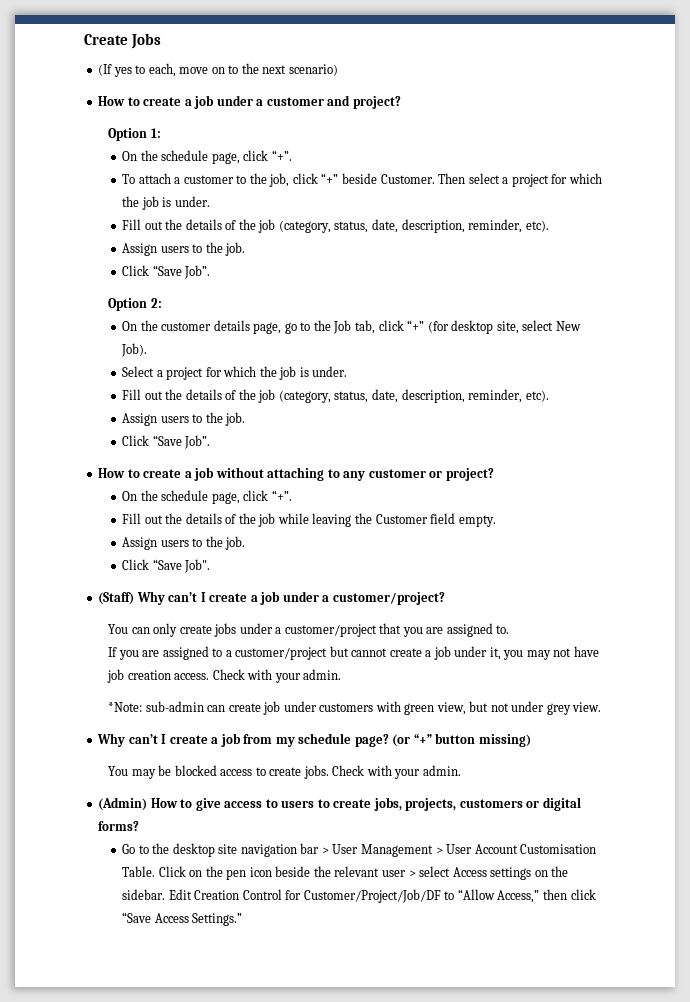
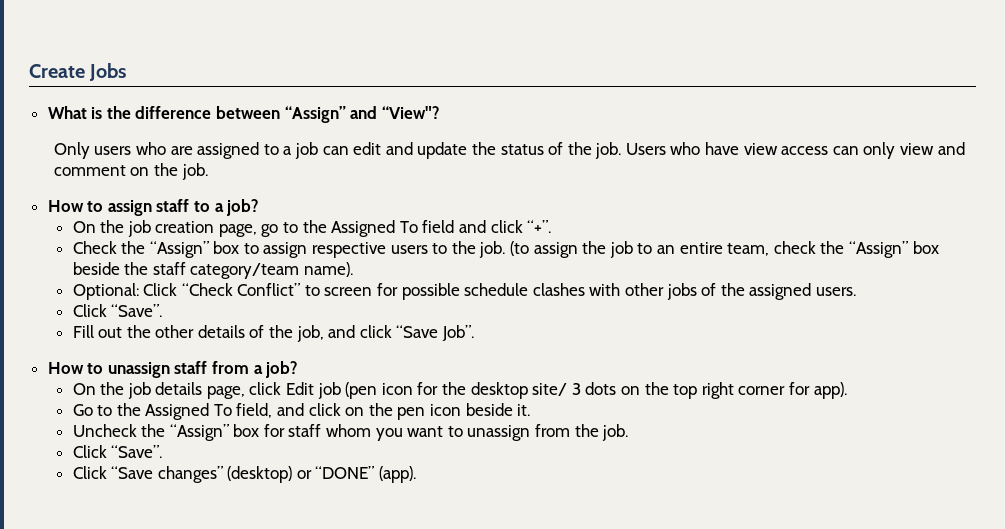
- (If yes to each, move on to the next scenario)
- How to create a job under a customer and project?
- Option 1:
- On the schedule page, click “+”.
- To attach a customer to the job, click “+” beside Customer. Then select a project for which the job is under.
- Fill out the details of the job (category, status, date, description, reminder, etc).
- Assign users to the job.
- Click “Save Job”.
- Option 2:
- On the customer details page, go to the Job tab, click “+” (for desktop site, select New Job).
- Select a project for which the job is under.
- Fill out the details of the job (category, status, date, description, reminder, etc).
- Assign users to the job.
- Click “Save Job”.
- How to create a job without attaching to any customer or project?
- On the schedule page, click “+”.
- Fill out the details of the job while leaving the Customer field empty.
- Assign users to the job.
- Click “Save Job".
- (Staff) Why can’t I create a job under a customer/project?
- You can only create jobs under a customer/project that you are assigned to.
- If you are assigned to a customer/project but cannot create a job under it, you may not have job creation access. Check with your admin.
- *Note: sub-admin can create job under customers with green view, but not under grey view.
- Why can’t I create a job from my schedule page? (or “+” button missing)
- You may be blocked access to create jobs. Check with your admin.
- (Admin) How to give access to users to create jobs, projects, customers or digital forms?
- Go to the desktop site navigation bar > User Management > User Account Customisation Table. Click on the pen icon beside the relevant user > select Access settings on the sidebar. Edit Creation Control for Customer/Project/Job/DF to “Allow Access,” then click “Save Access Settings.”
+ What is the difference between “Assign” and “View"?
+ Only users who are assigned to a job can edit and update the status of the job. Users who have view access can only view and comment on the job.
+ How to assign staff to a job?
+ On the job creation page, go to the Assigned To field and click “+”.
+ Check the “Assign” box to assign respective users to the job. (to assign the job to an entire team, check the “Assign” box beside the staff category/team name).
+ Optional: Click “Check Conflict” to screen for possible schedule clashes with other jobs of the assigned users.
+ Click “Save”.
+ Fill out the other details of the job, and click “Save Job”.
+ How to unassign staff from a job?
+ On the job details page, click Edit job (pen icon for the desktop site/ 3 dots on the top right corner for app).
+ Go to the Assigned To field, and click on the pen icon beside it.
+ Uncheck the “Assign” box for staff whom you want to unassign from the job.
+ Click “Save”.
+ Click “Save changes” (desktop) or “DONE” (app).

